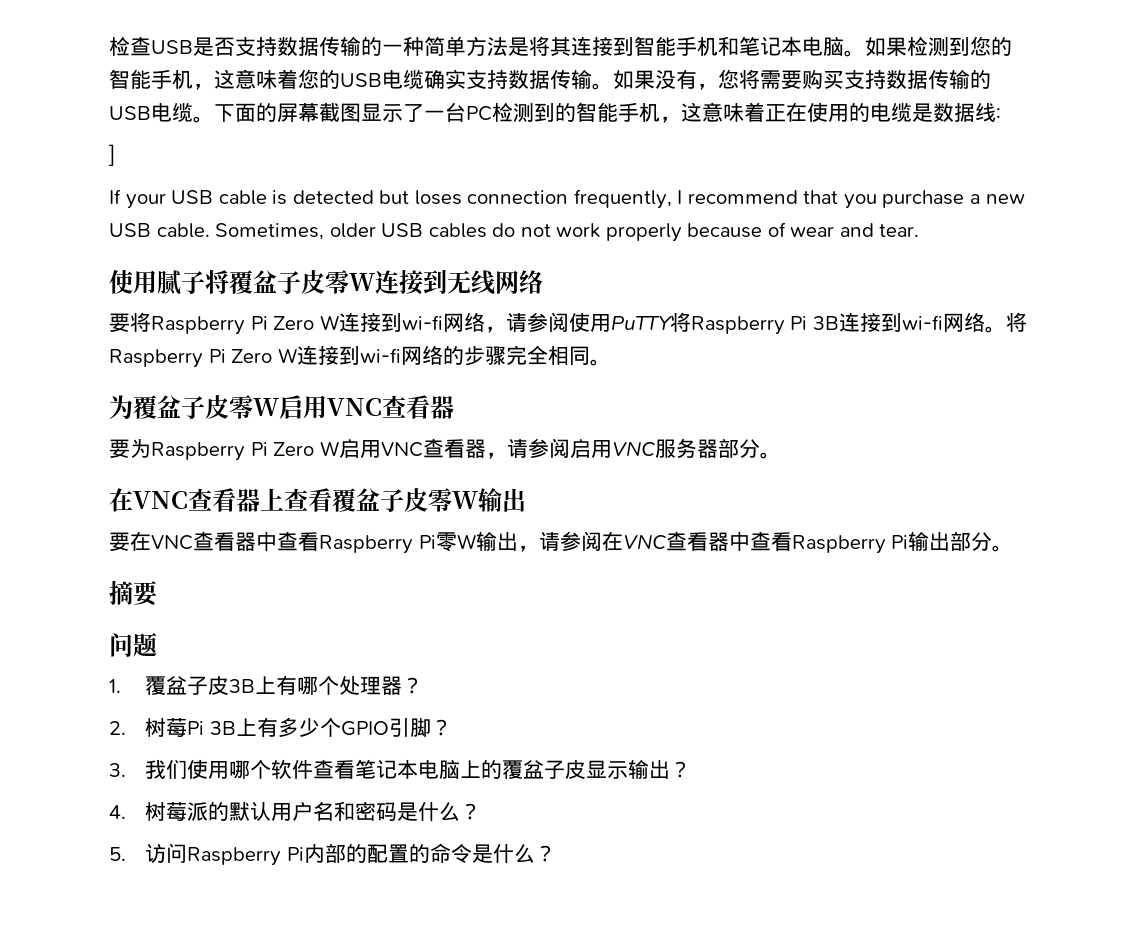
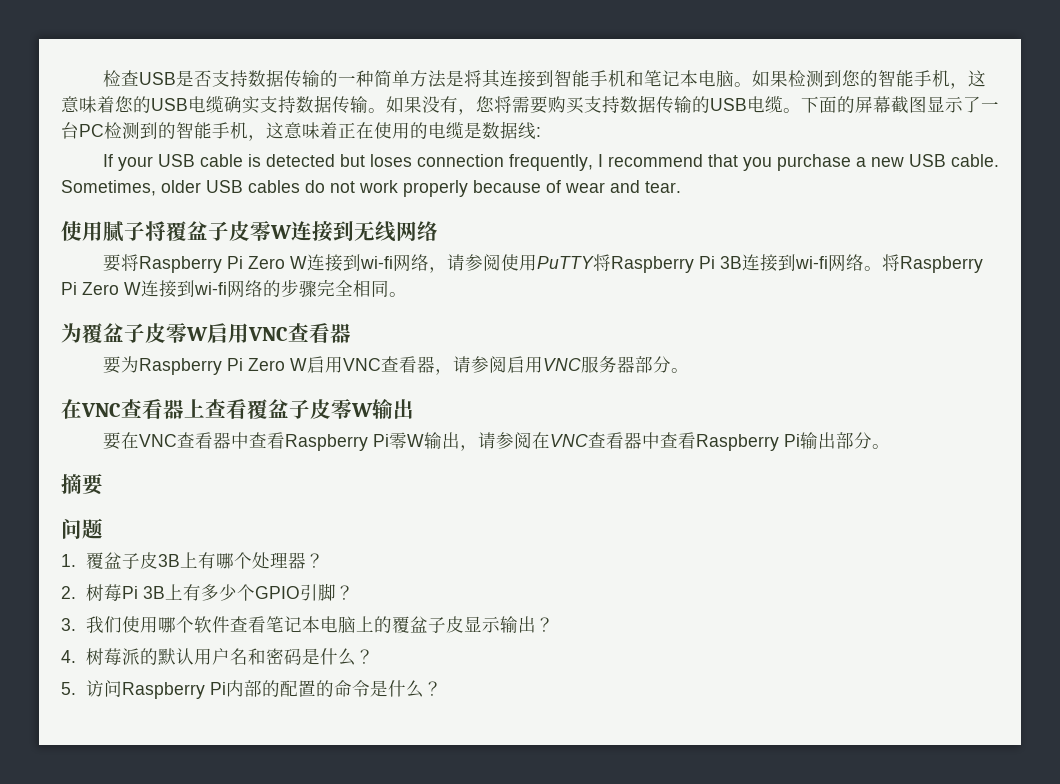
- ]

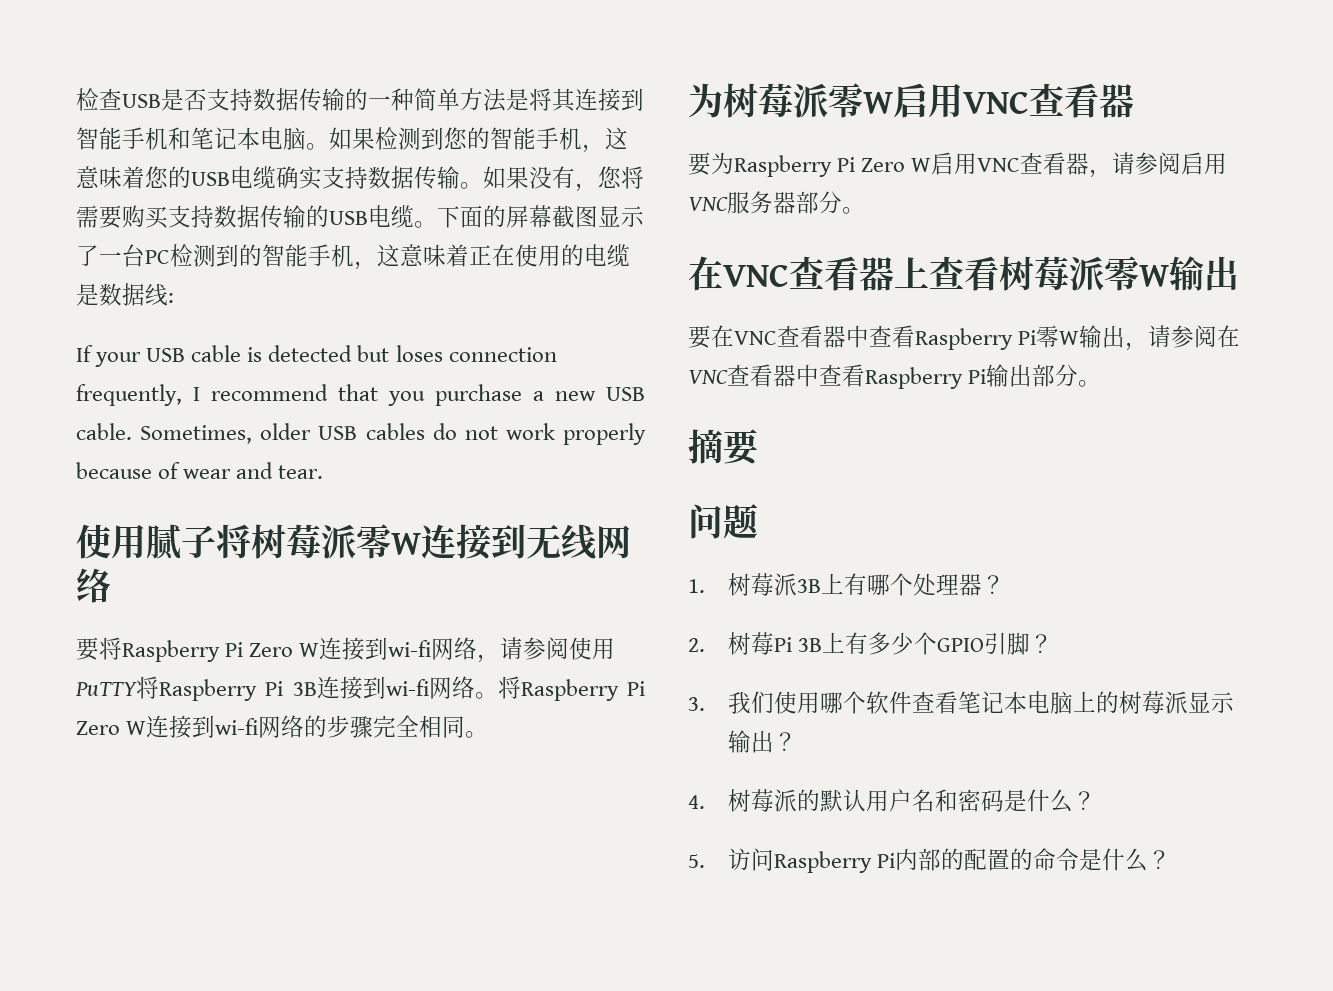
- 使用腻子将覆盆子皮零W连接到无线网络
+ 使用腻子将树莓派零W连接到无线网络
- 为覆盆子皮零W启用VNC查看器
+ 为树莓派零W启用VNC查看器
- 在VNC查看器上查看覆盆子皮零W输出
+ 在VNC查看器上查看树莓派零W输出
- 1.覆盆子皮3B上有哪个处理器？
+ 1.树莓派3B上有哪个处理器？
- 3.我们使用哪个软件查看笔记本电脑上的覆盆子皮显示输出？
+ 3.我们使用哪个软件查看笔记本电脑上的树莓派显示输出？

